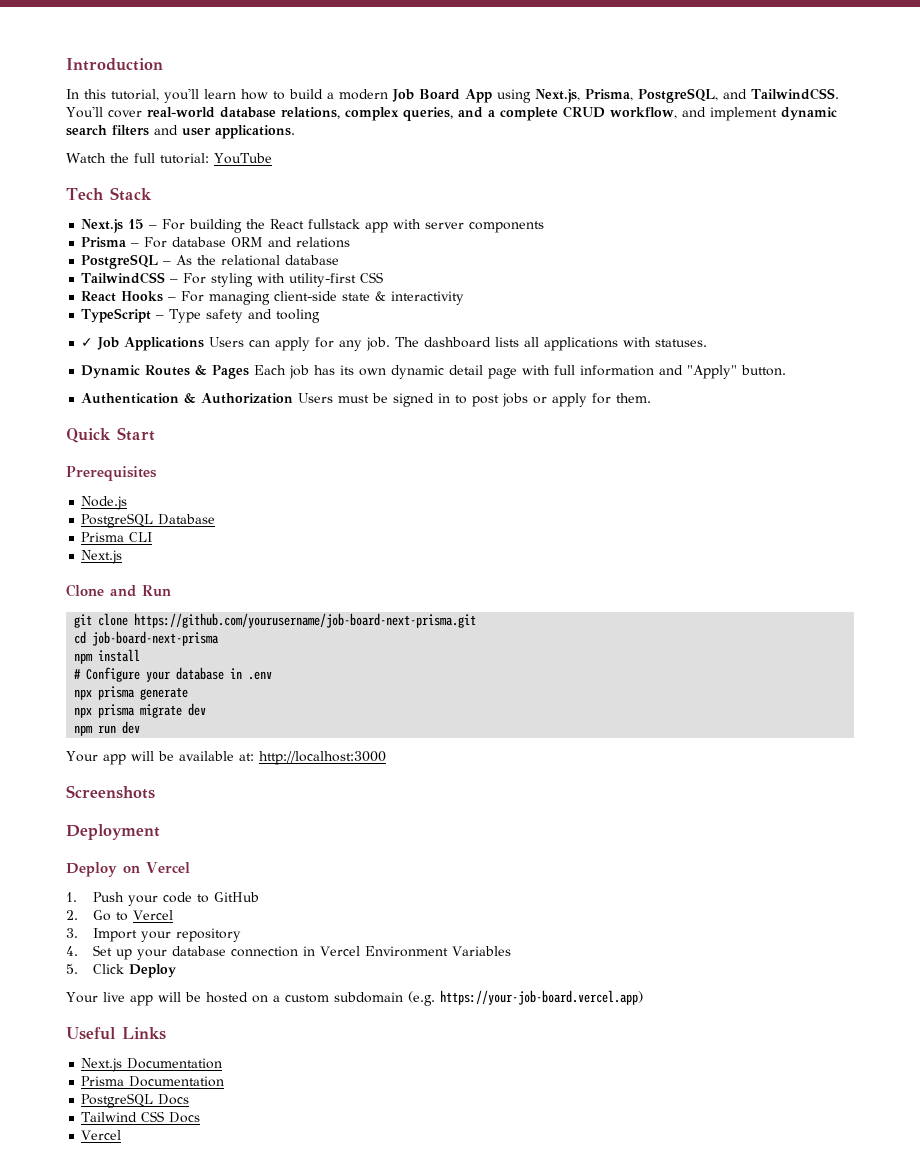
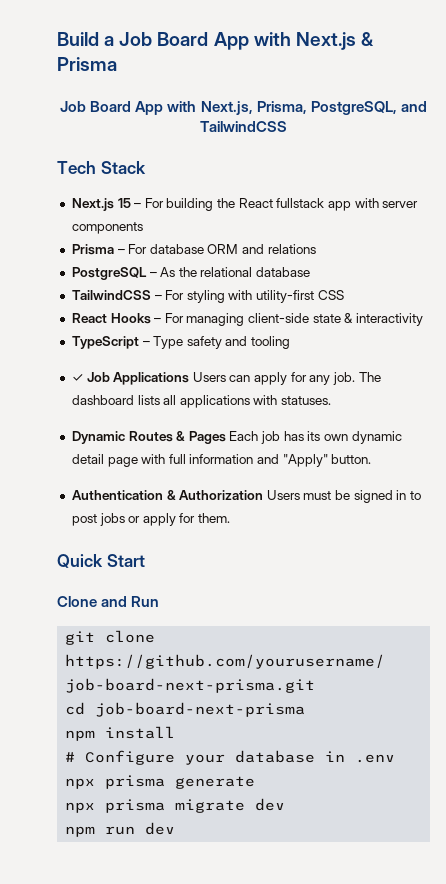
- Introduction
- In this tutorial, you'll learn how to build a modern Job Board App using Next.js, Prisma, PostgreSQL, and TailwindCSS. You'll cover real-world database relations, complex queries, and a complete CRUD workflow, and implement dynamic search filters and user applications.
- Watch the full tutorial: YouTube
+ Build a Job Board App with Next.js & Prisma
+ Job Board App with Next.js, Prisma, PostgreSQL, and TailwindCSS
- Prerequisites
- Node.js
- PostgreSQL Database
- Prisma CLI
- Next.js
- Your app will be available at: http://localhost:3000
- Screenshots
- Deployment
- Deploy on Vercel
- 1. Push your code to GitHub
- 2. Go to Vercel
- 3. Import your repository
- 4. Set up your database connection in Vercel Environment Variables
- 5. Click Deploy
- Your live app will be hosted on a custom subdomain (e.g. https://your-job-board.vercel.app)
- Useful Links
- Next.js Documentation
- Prisma Documentation
- PostgreSQL Docs
- Tailwind CSS Docs
- Vercel

